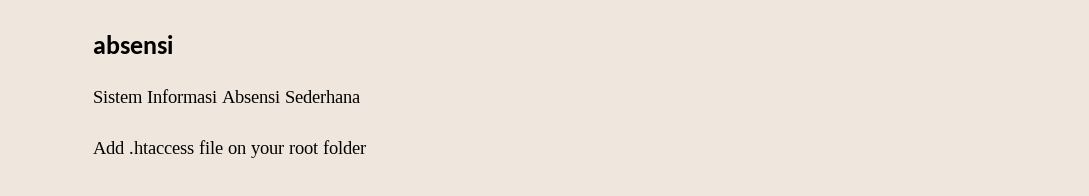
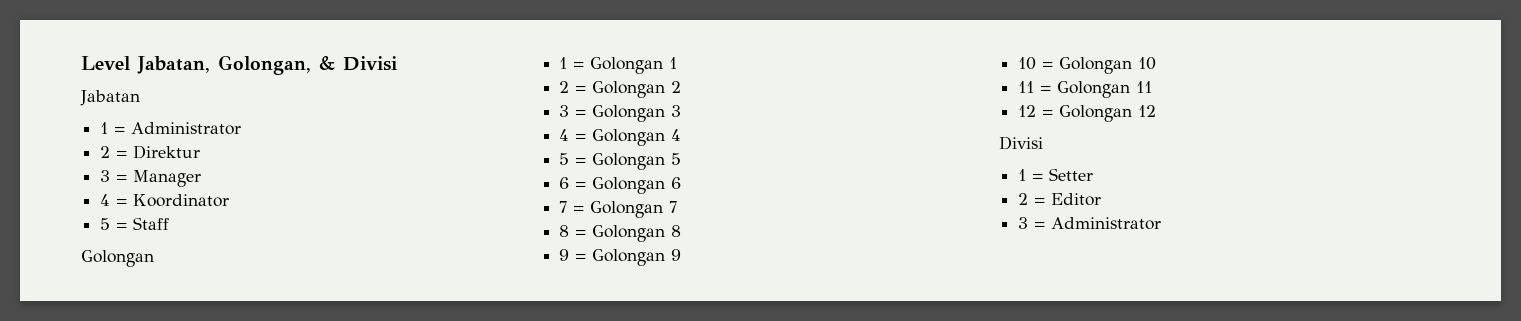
- absensi
- Sistem Informasi Absensi Sederhana
- Add .htaccess file on your root folder
+ Level Jabatan, Golongan, & Divisi
+ Jabatan
+ 1 = Administrator
+ 2 = Direktur
+ 3 = Manager
+ 4 = Koordinator
+ 5 = Staff
+ Golongan
+ 1 = Golongan 1
+ 2 = Golongan 2
+ 3 = Golongan 3
+ 4 = Golongan 4
+ 5 = Golongan 5
+ 6 = Golongan 6
+ 7 = Golongan 7
+ 8 = Golongan 8
+ 9 = Golongan 9
+ 10 = Golongan 10
+ 11 = Golongan 11
+ 12 = Golongan 12
+ Divisi
+ 1 = Setter
+ 2 = Editor
+ 3 = Administrator

